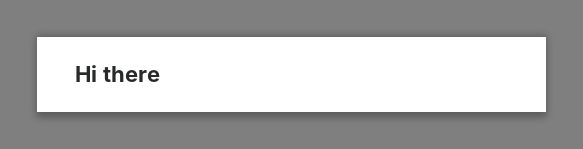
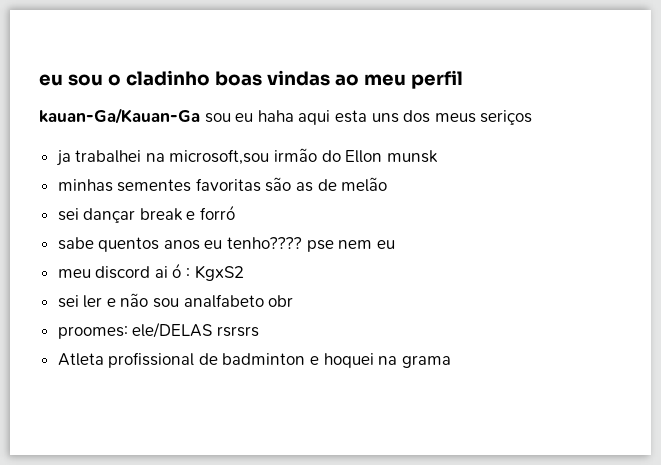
- Hi there
+ eu sou o cladinho boas vindas ao meu perfil
+ kauan-Ga/Kauan-Ga sou eu haha aqui esta uns dos meus seriços
+ ja trabalhei na microsoft,sou irmão do Ellon munsk
+ minhas sementes favoritas são as de melão
+ sei dançar break e forró
+ sabe quentos anos eu tenho???? pse nem eu
+ meu discord ai ó : KgxS2
+ sei ler e não sou analfabeto obr
+ proomes: ele/DELAS rsrsrs
+ Atleta profissional de badminton e hoquei na grama

